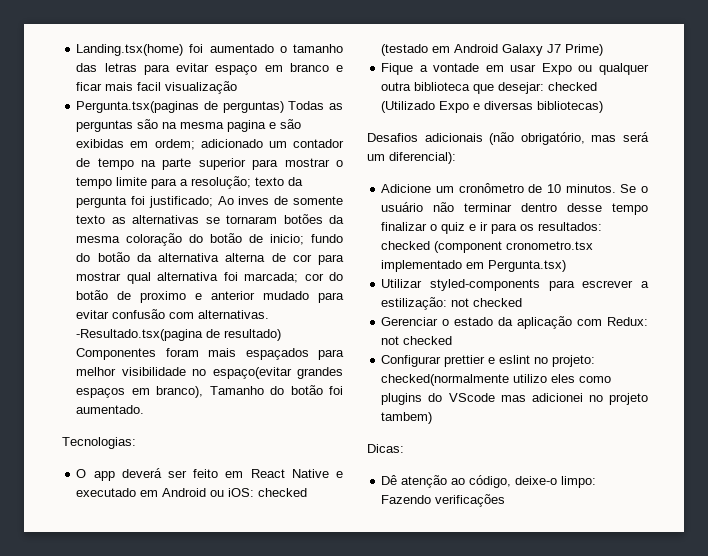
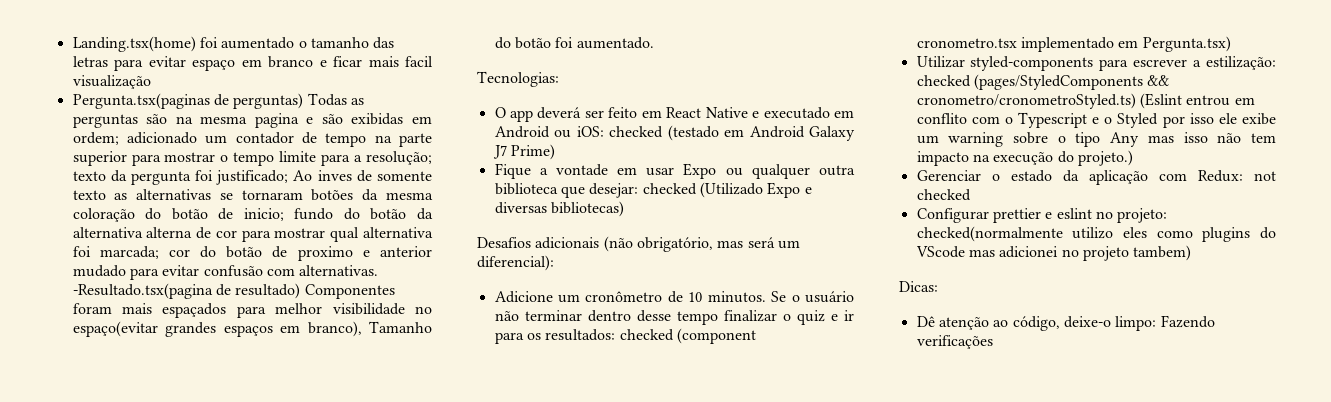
- Utilizar styled-components para escrever a estilização: not checked
+ Utilizar styled-components para escrever a estilização: checked (pages/StyledComponents && cronometro/cronometroStyled.ts) (Eslint entrou em conflito com o Typescript e o Styled por isso ele exibe um warning sobre o tipo Any mas isso não tem impacto na execução do projeto.)

